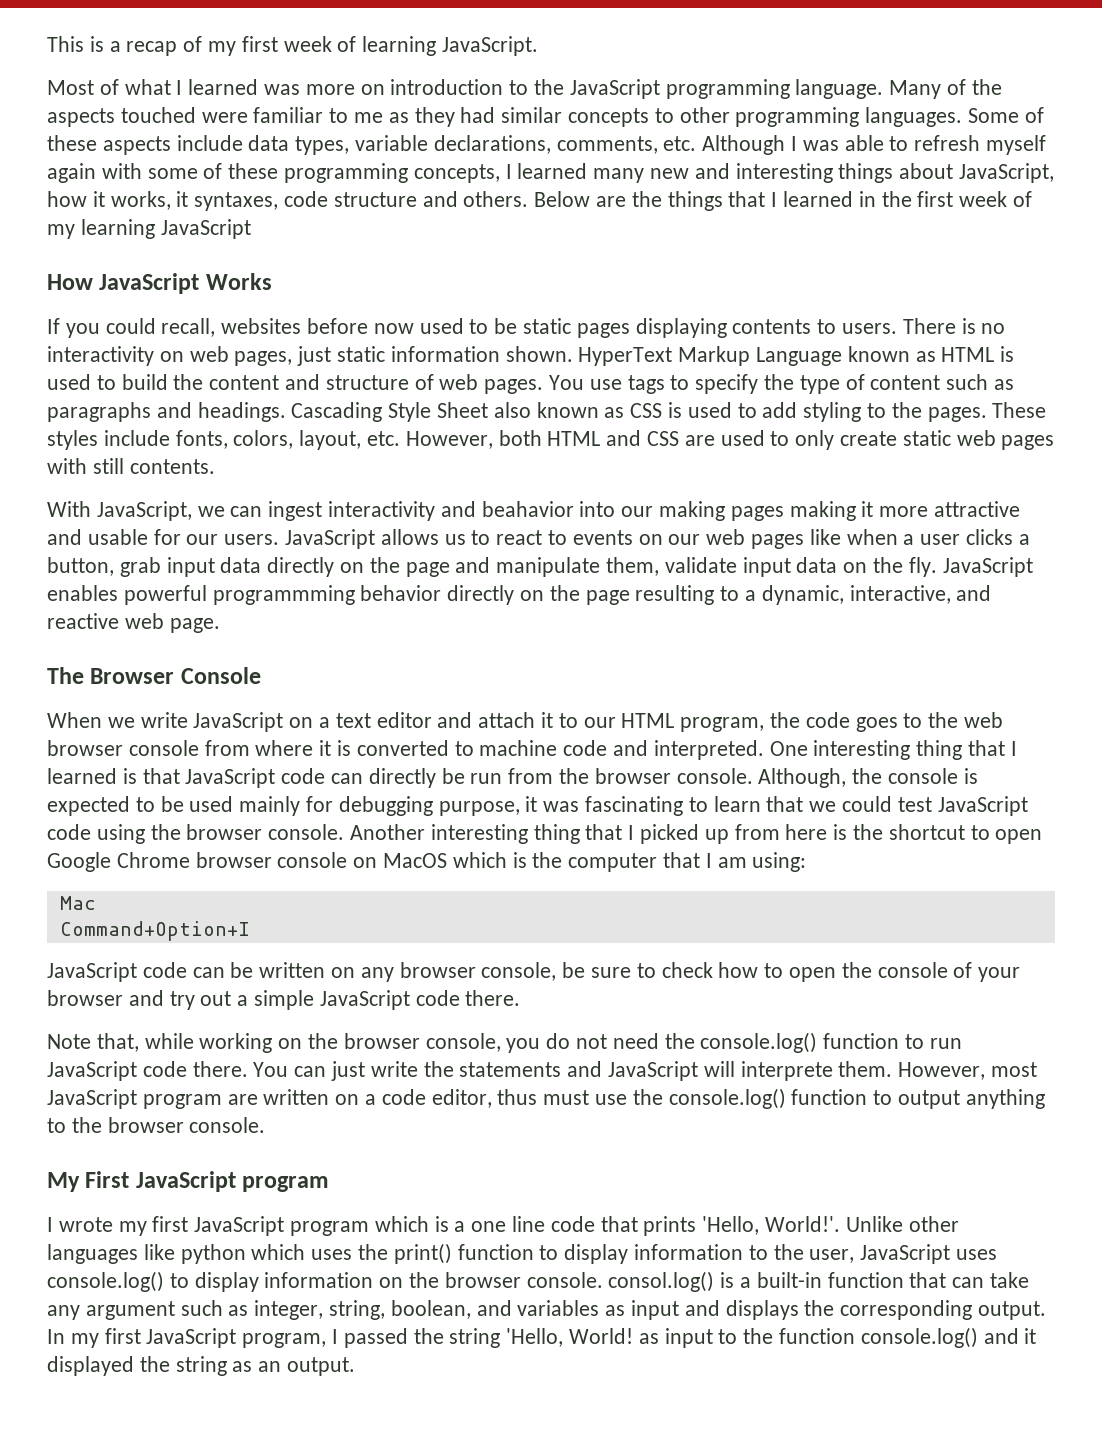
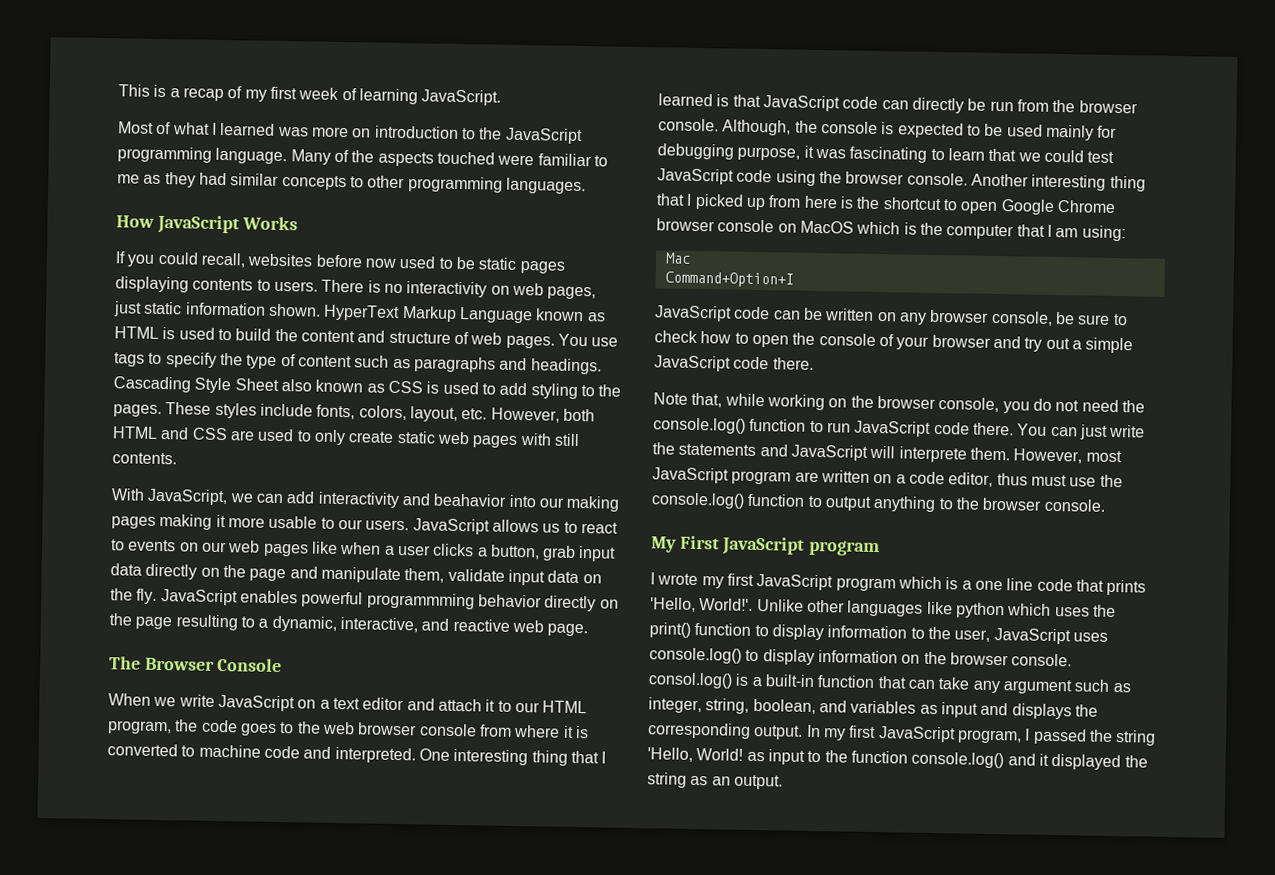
- Some of these aspects include data types, variable declarations, comments, etc. Although I was able to refresh myself again with some of these programming concepts, I learned many new and interesting things about JavaScript, how it works, it syntaxes, code structure and others. Below are the things that I learned in the first week of my learning JavaScript
- With JavaScript, we can ingest interactivity and beahavior into our making pages making it more attractive and usable for our users.
+ With JavaScript, we can add interactivity and beahavior into our making pages making it more usable to our users.

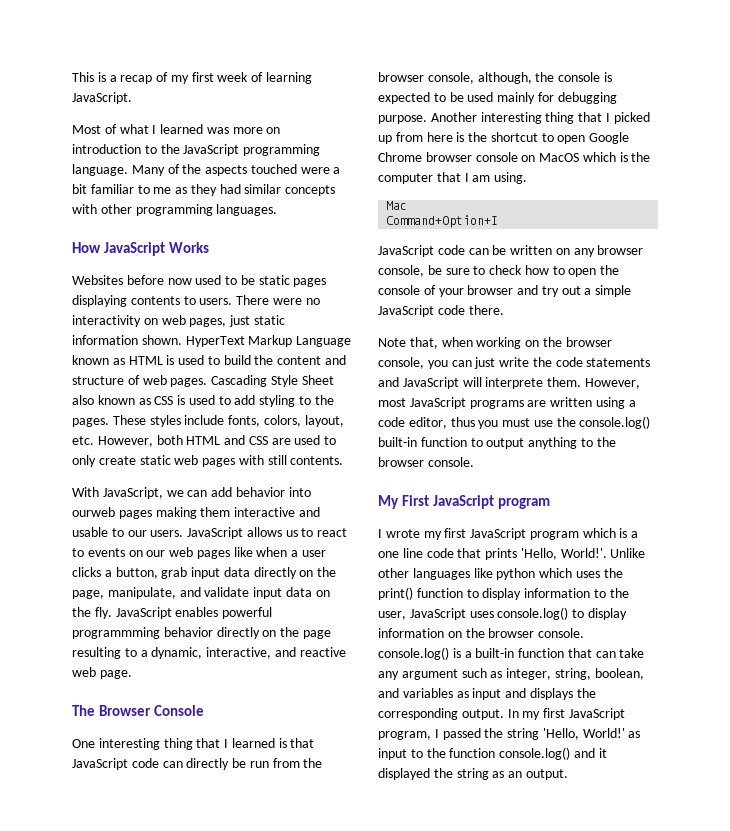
- Many of the aspects touched were familiar to me as they had similar concepts to other programming languages.
+ Many of the aspects touched were a bit familiar to me as they had similar concepts with other programming languages.
- If you could recall, websites before now used to be static pages displaying contents to users.
+ Websites before now used to be static pages displaying contents to users.
- There is no interactivity on web pages, just static information shown.
+ There were no interactivity on web pages, just static information shown.
- You use tags to specify the type of content such as paragraphs and headings.
- With JavaScript, we can add interactivity and beahavior into our making pages making it more usable to our users.
+ With JavaScript, we can add behavior into ourweb pages making them interactive and usable to our users.
- JavaScript allows us to react to events on our web pages like when a user clicks a button, grab input data directly on the page and manipulate them, validate input data on the fly.
+ JavaScript allows us to react to events on our web pages like when a user clicks a button, grab input data directly on the page, manipulate, and validate input data on the fly.
- When we write JavaScript on a text editor and attach it to our HTML program, the code goes to the web browser console from where it is converted to machine code and interpreted. One interesting thing that I learned is that JavaScript code can directly be run from the browser console. Although, the console is expected to be used mainly for debugging purpose, it was fascinating to learn that we could test JavaScript code using the browser console.
+ One interesting thing that I learned is that JavaScript code can directly be run from the browser console, although, the console is expected to be used mainly for debugging purpose.
- Another interesting thing that I picked up from here is the shortcut to open Google Chrome browser console on MacOS which is the computer that I am using:
+ Another interesting thing that I picked up from here is the shortcut to open Google Chrome browser console on MacOS which is the computer that I am using.
- Note that, while working on the browser console, you do not need the console.log() function to run JavaScript code there. You can just write the statements and JavaScript will interprete them.
+ Note that, when working on the browser console, you can just write the code statements and JavaScript will interprete them.
- However, most JavaScript program are written on a code editor, thus must use the console.log() function to output anything to the browser console.
+ However, most JavaScript programs are written using a code editor, thus you must use the console.log() built-in function to output anything to the browser console.
- Unlike other languages like python which uses the print() function to display information to the user, JavaScript uses console.log() to display information on the browser console. consol.log() is a built-in function that can take any argument such as integer, string, boolean, and variables as input and displays the corresponding output.
+ Unlike other languages like python which uses the print() function to display information to the user, JavaScript uses console.log() to display information on the browser console. console.log() is a built-in function that can take any argument such as integer, string, boolean, and variables as input and displays the corresponding output.
- In my first JavaScript program, I passed the string 'Hello, World! as input to the function console.log() and it displayed the string as an output.
+ In my first JavaScript program, I passed the string 'Hello, World!' as input to the function console.log() and it displayed the string as an output.

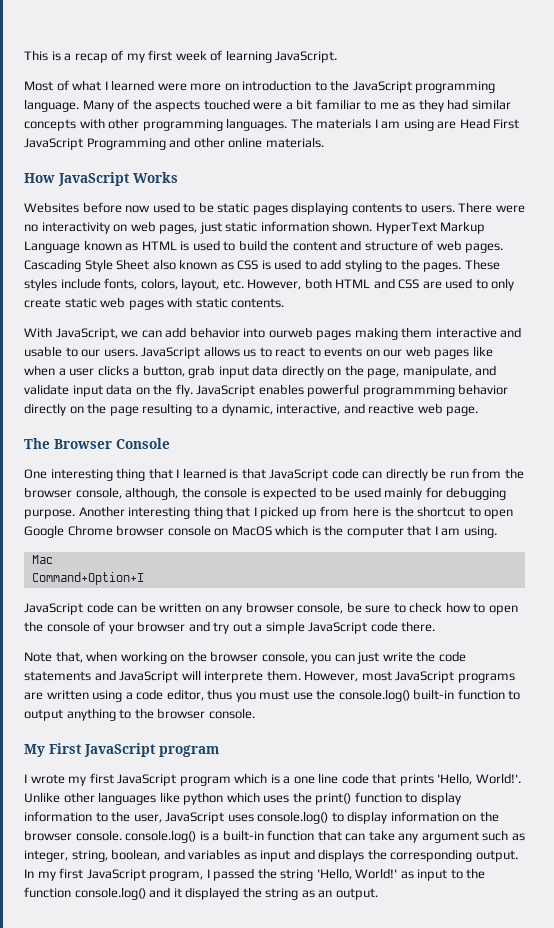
- Most of what I learned was more on introduction to the JavaScript programming language.
+ Most of what I learned were more on introduction to the JavaScript programming language.
+ The materials I am using are Head First JavaScript Programming and other online materials.
- These styles include fonts, colors, layout, etc. However, both HTML and CSS are used to only create static web pages with still contents.
+ These styles include fonts, colors, layout, etc. However, both HTML and CSS are used to only create static web pages with static contents.

